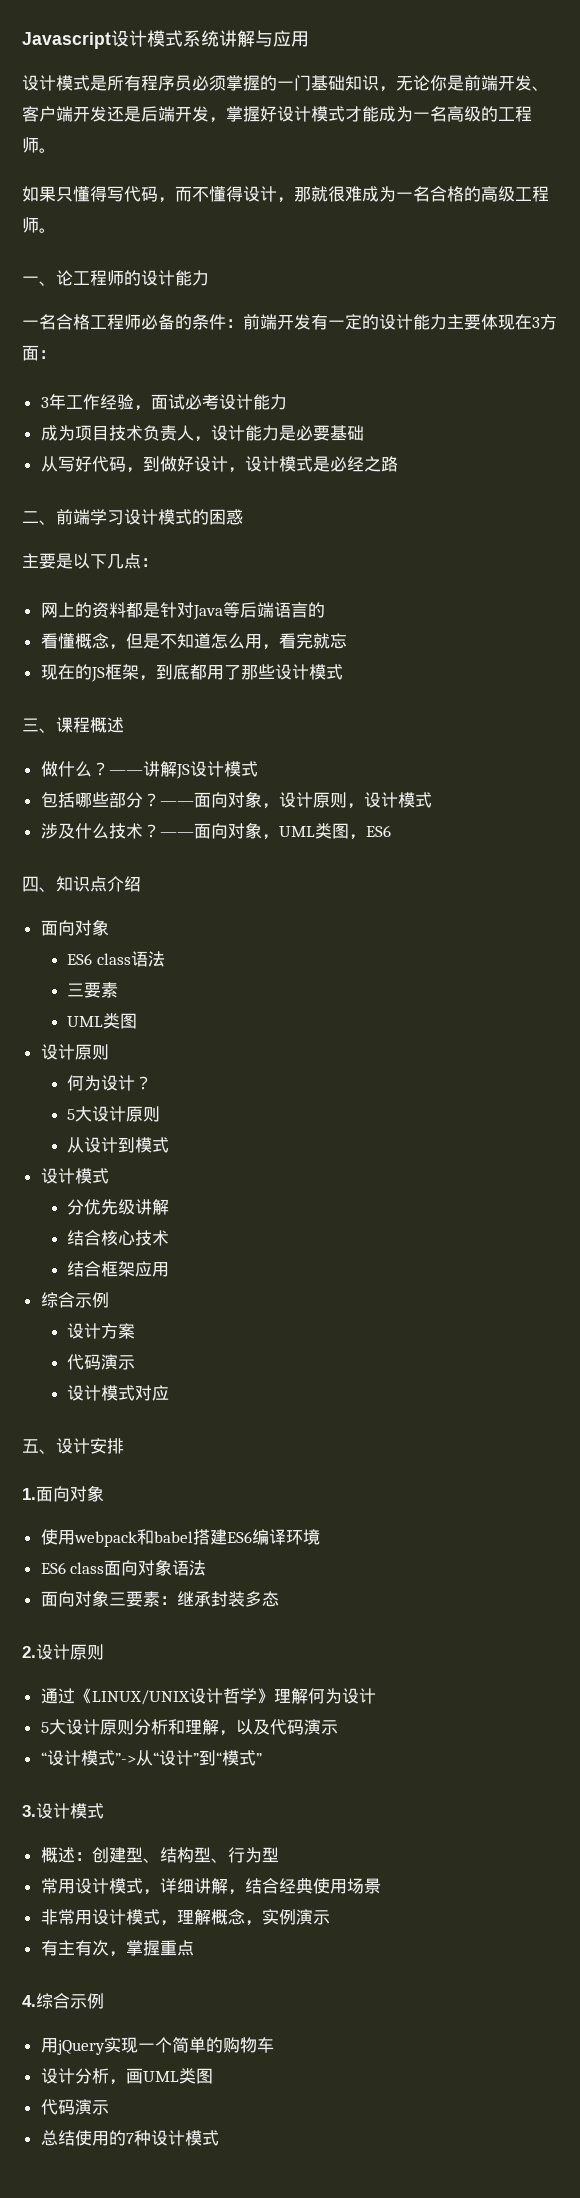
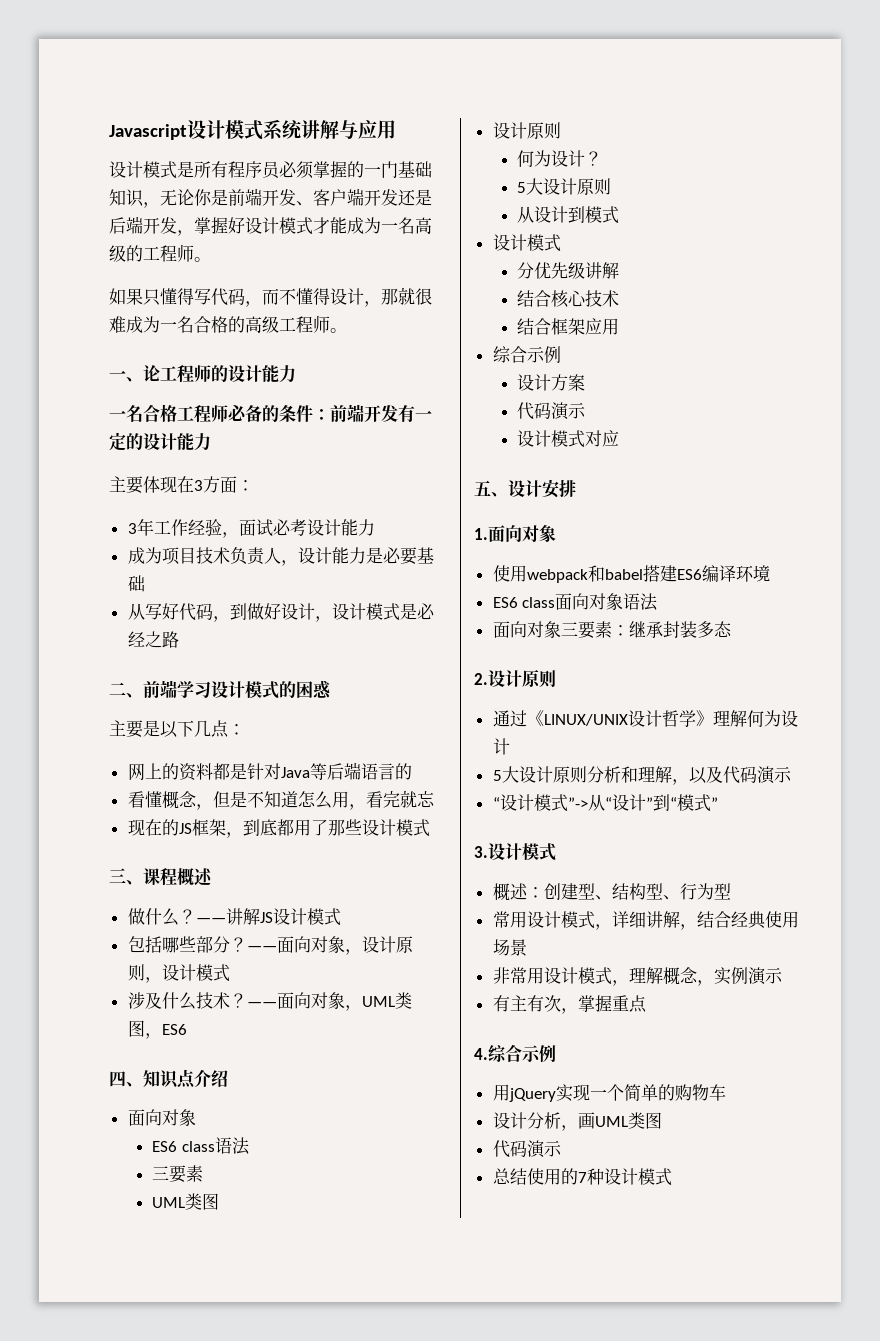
- 一名合格工程师必备的条件：前端开发有一定的设计能力主要体现在3方面：
+ 一名合格工程师必备的条件：前端开发有一定的设计能力
+ 主要体现在3方面：

